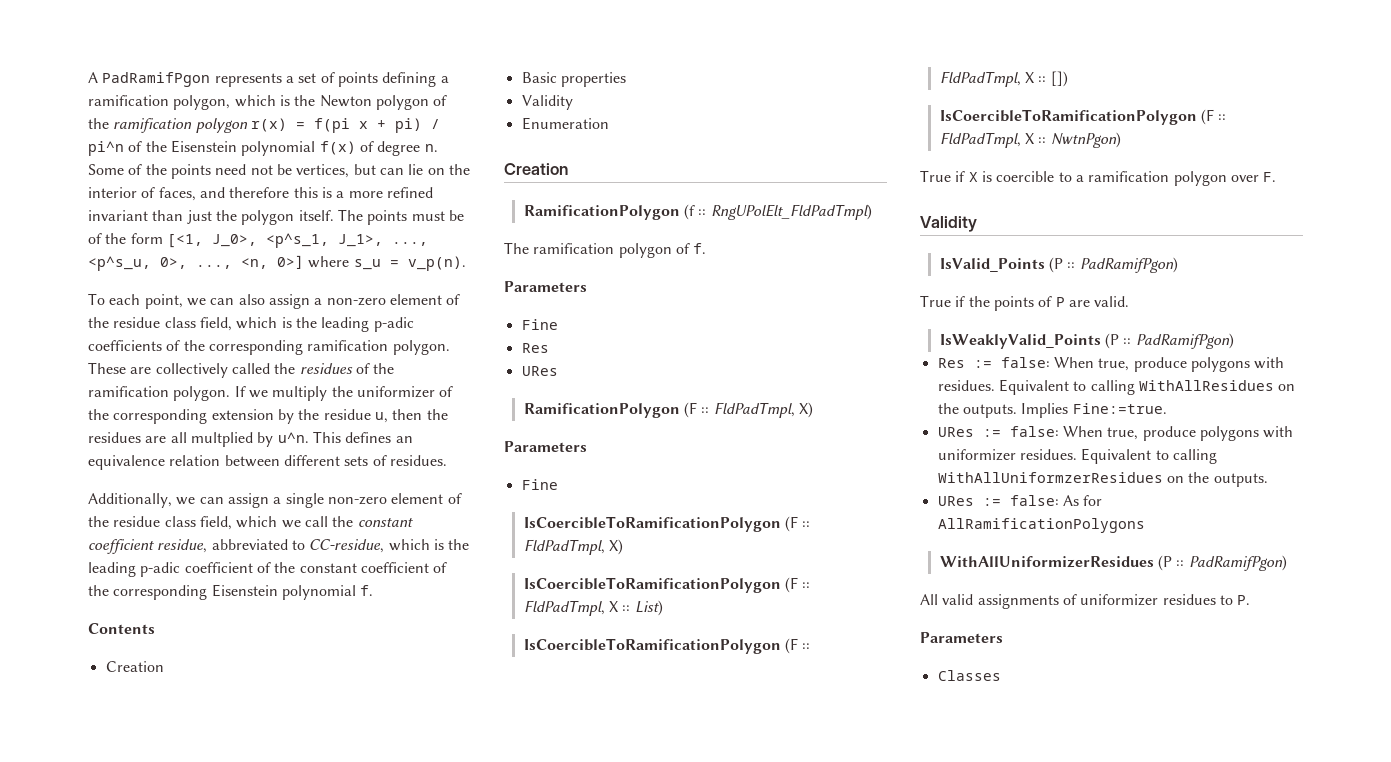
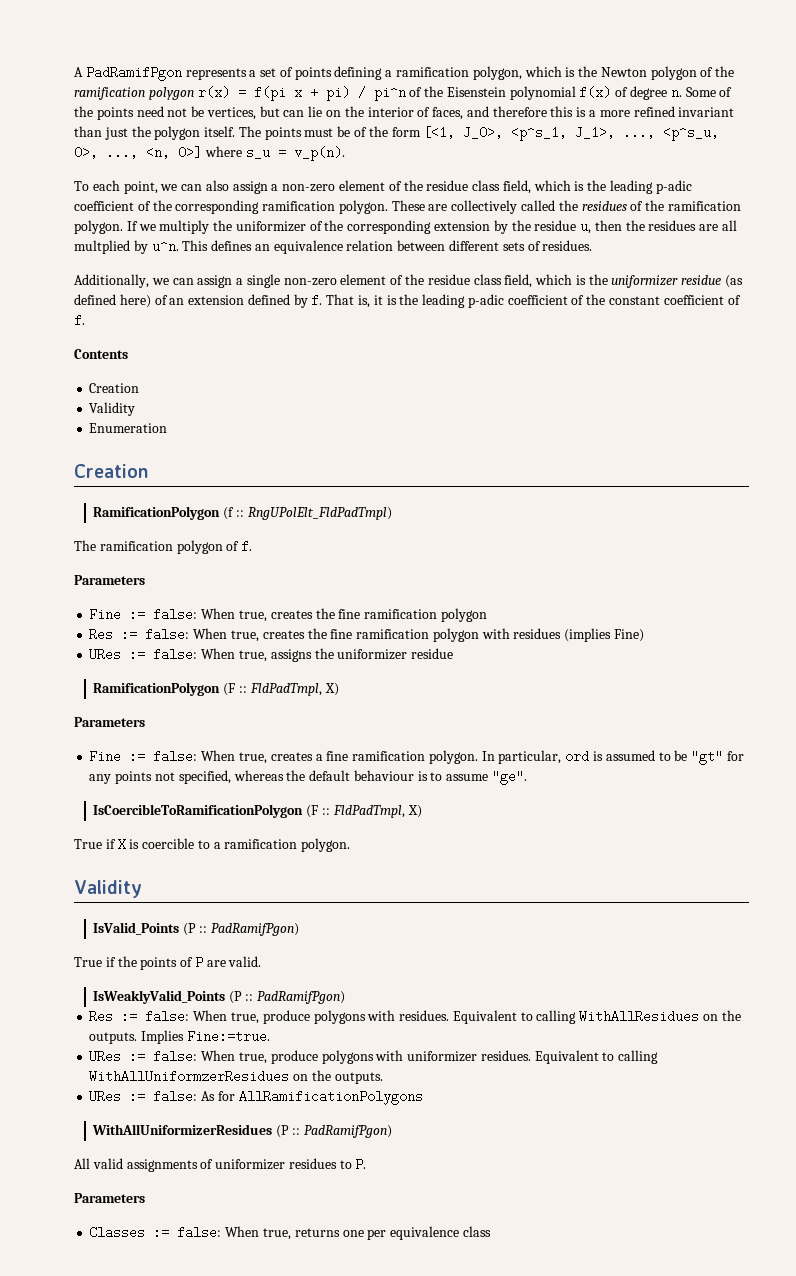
- To each point, we can also assign a non-zero element of the residue class field, which is the leading p-adic coefficients of the corresponding ramification polygon.
+ To each point, we can also assign a non-zero element of the residue class field, which is the leading p-adic coefficient of the corresponding ramification polygon.
- Additionally, we can assign a single non-zero element of the residue class field, which we call the constant coefficient residue, abbreviated to CC-residue, which is the leading p-adic coefficient of the constant coefficient of the corresponding Eisenstein polynomial f.
+ Additionally, we can assign a single non-zero element of the residue class field, which is the uniformizer residue (as defined here) of an extension defined by f. That is, it is the leading p-adic coefficient of the constant coefficient of f.
- Basic properties
  The ramification polygon of f.
  Parameters
- Fine
- Res
- URes
+ Fine := false: When true, creates the fine ramification polygon
+ Res := false: When true, creates the fine ramification polygon with residues (implies Fine)
+ URes := false: When true, assigns the uniformizer residue
  RamificationPolygon (F :: FldPadTmpl, X)
  Parameters
- Fine
+ Fine := false: When true, creates a fine ramification polygon. In particular, ord is assumed to be "gt" for any points not specified, whereas the default behaviour is to assume "ge".
- IsCoercibleToRamificationPolygon (F :: FldPadTmpl, X :: List)
- IsCoercibleToRamificationPolygon (F :: FldPadTmpl, X :: [])
- IsCoercibleToRamificationPolygon (F :: FldPadTmpl, X :: NwtnPgon)
- True if X is coercible to a ramification polygon over F.
+ True if X is coercible to a ramification polygon.
- Classes
+ Classes := false: When true, returns one per equivalence class

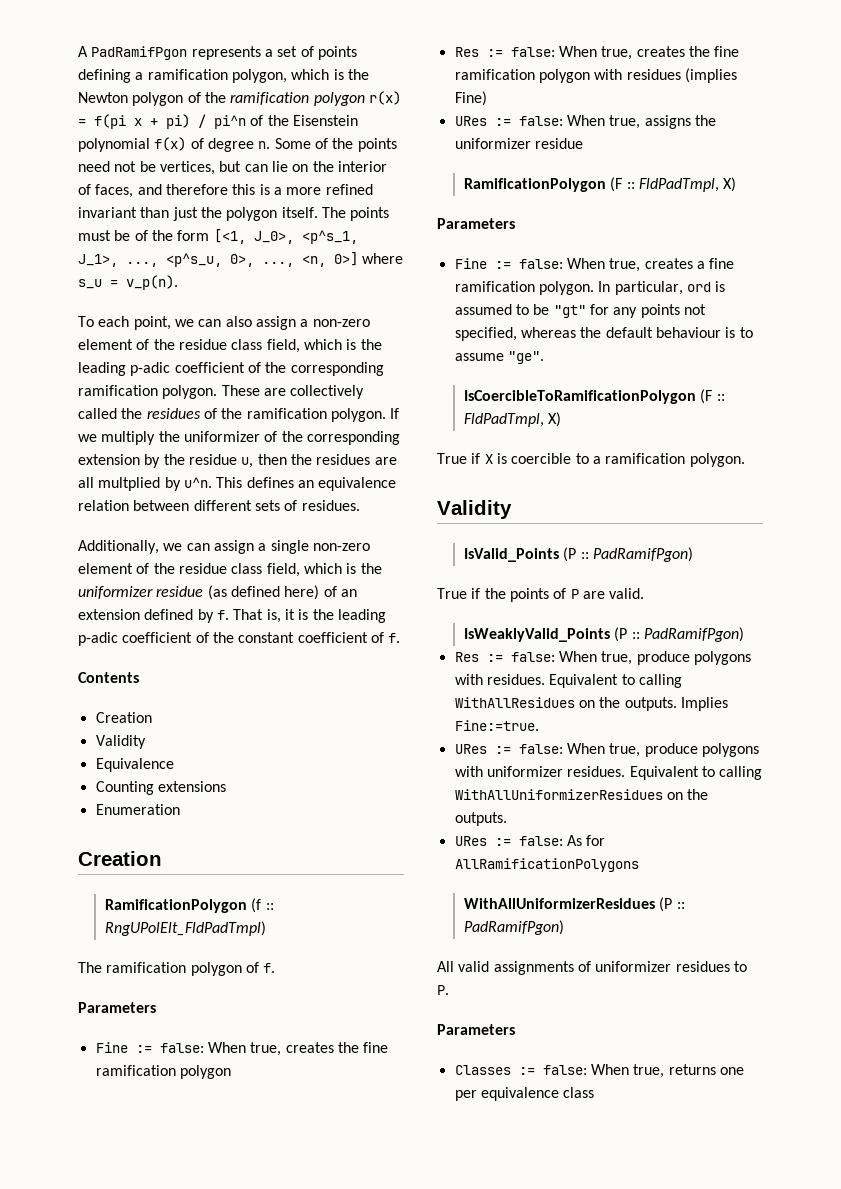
+ Equivalence
+ Counting extensions
- Equivalent to calling WithAllUniformzerResidues on the outputs.
+ Equivalent to calling WithAllUniformizerResidues on the outputs.

